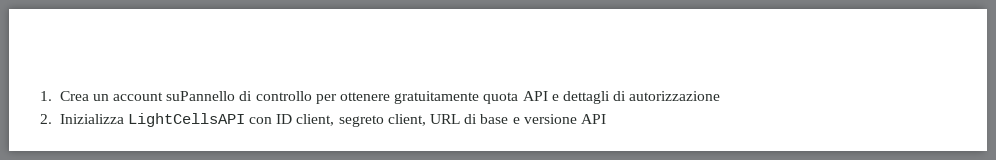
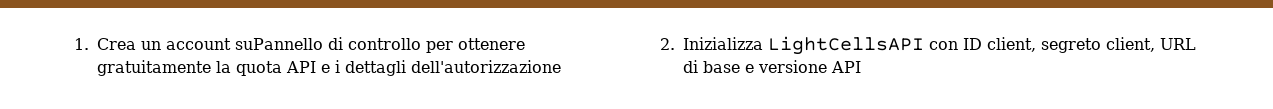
- 1. Crea un account suPannello di controllo per ottenere gratuitamente quota API e dettagli di autorizzazione
+ 1. Crea un account suPannello di controllo per ottenere gratuitamente la quota API e i dettagli dell'autorizzazione

